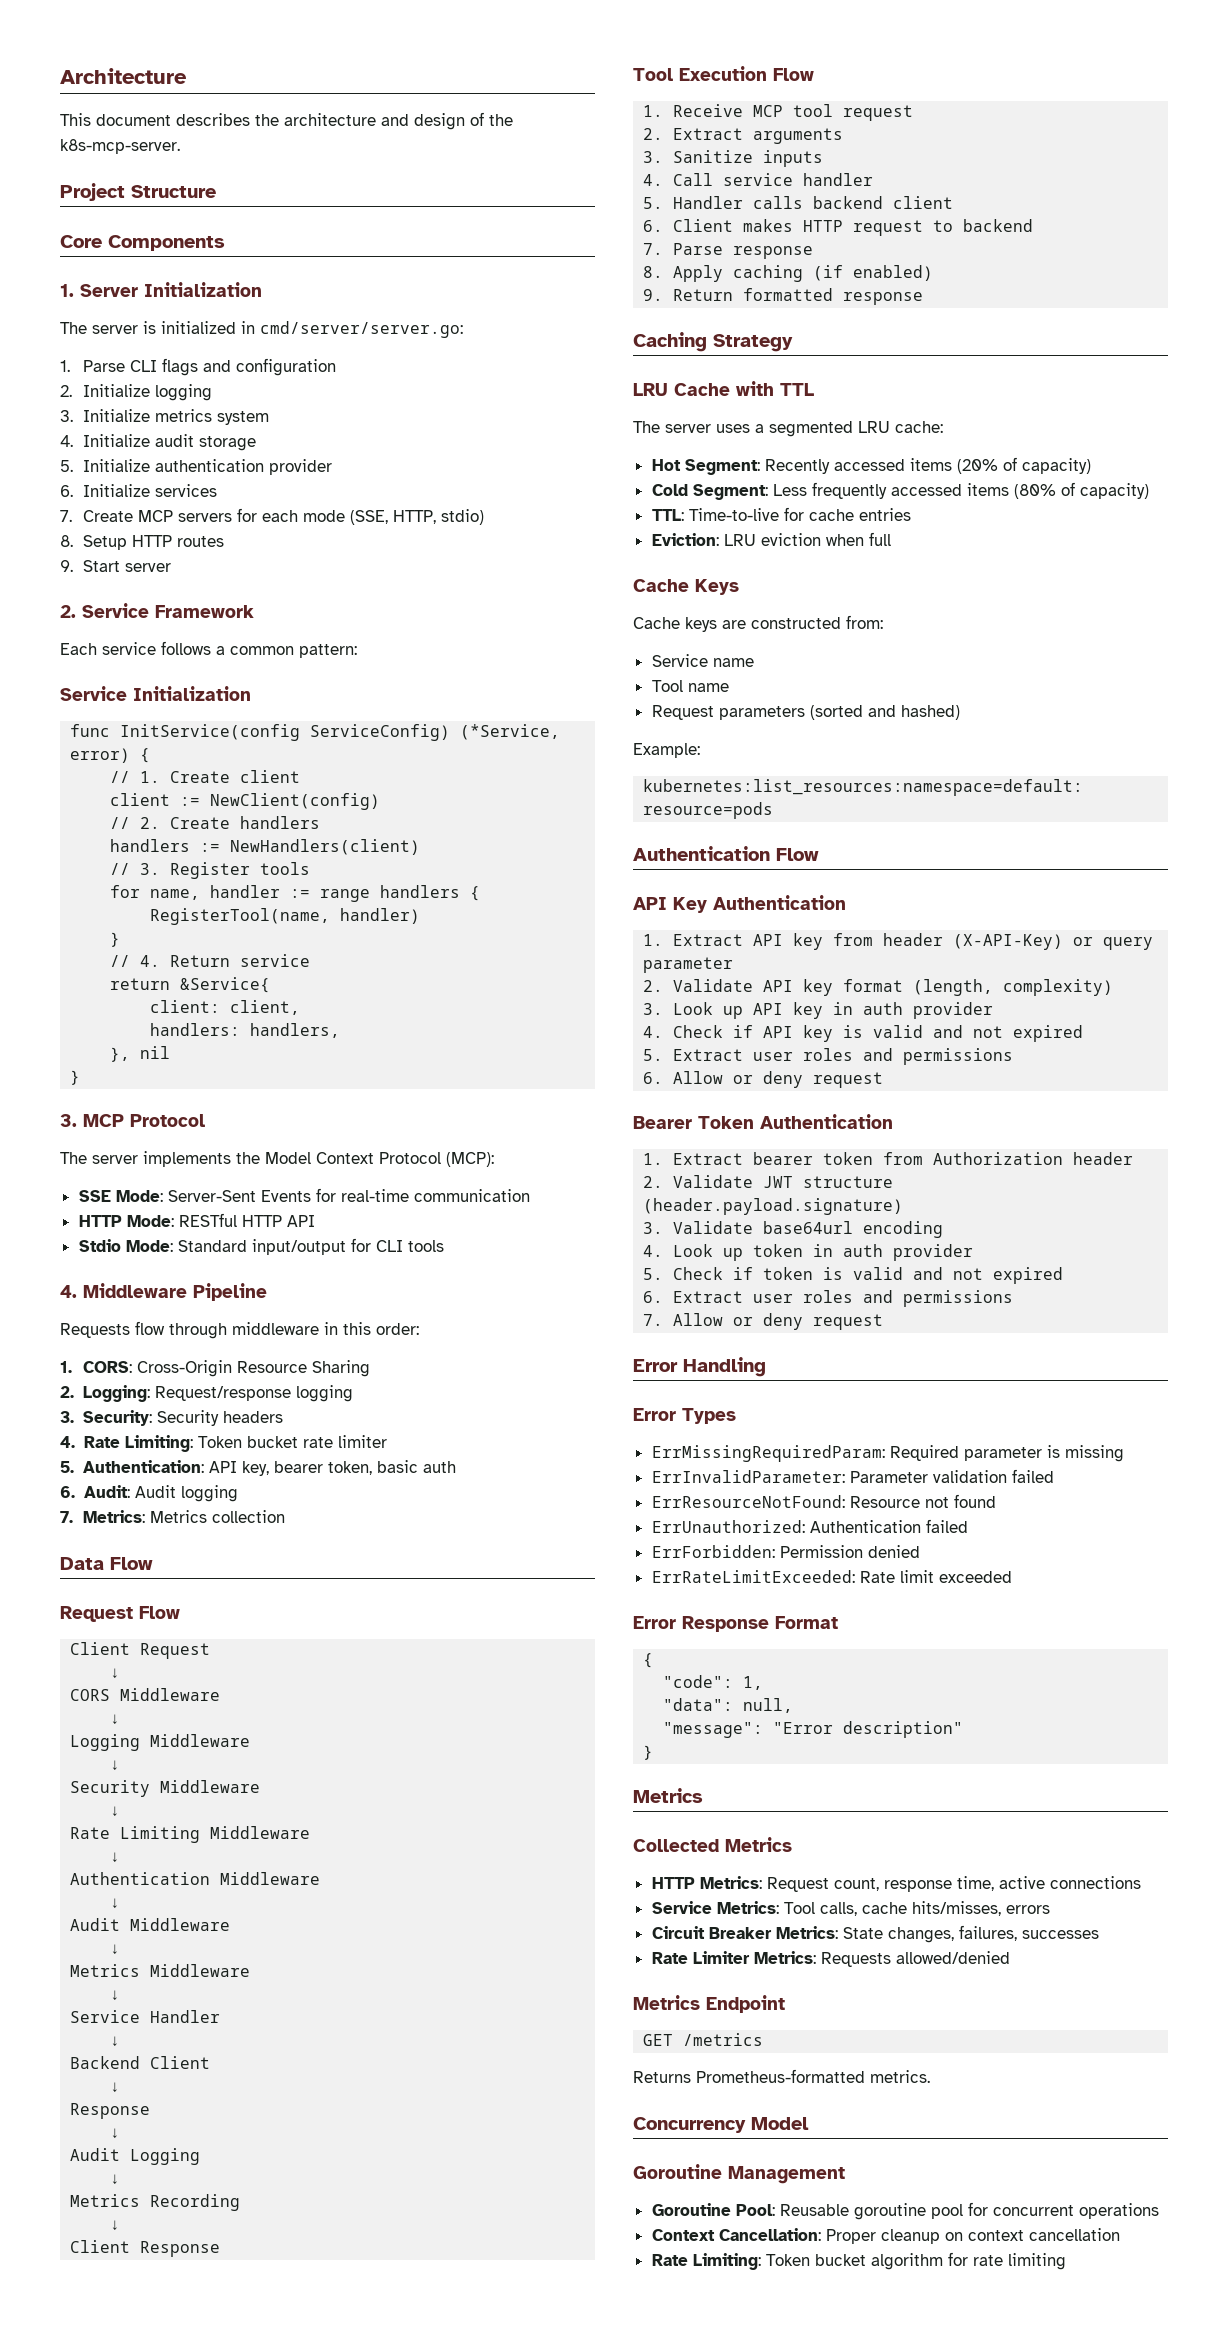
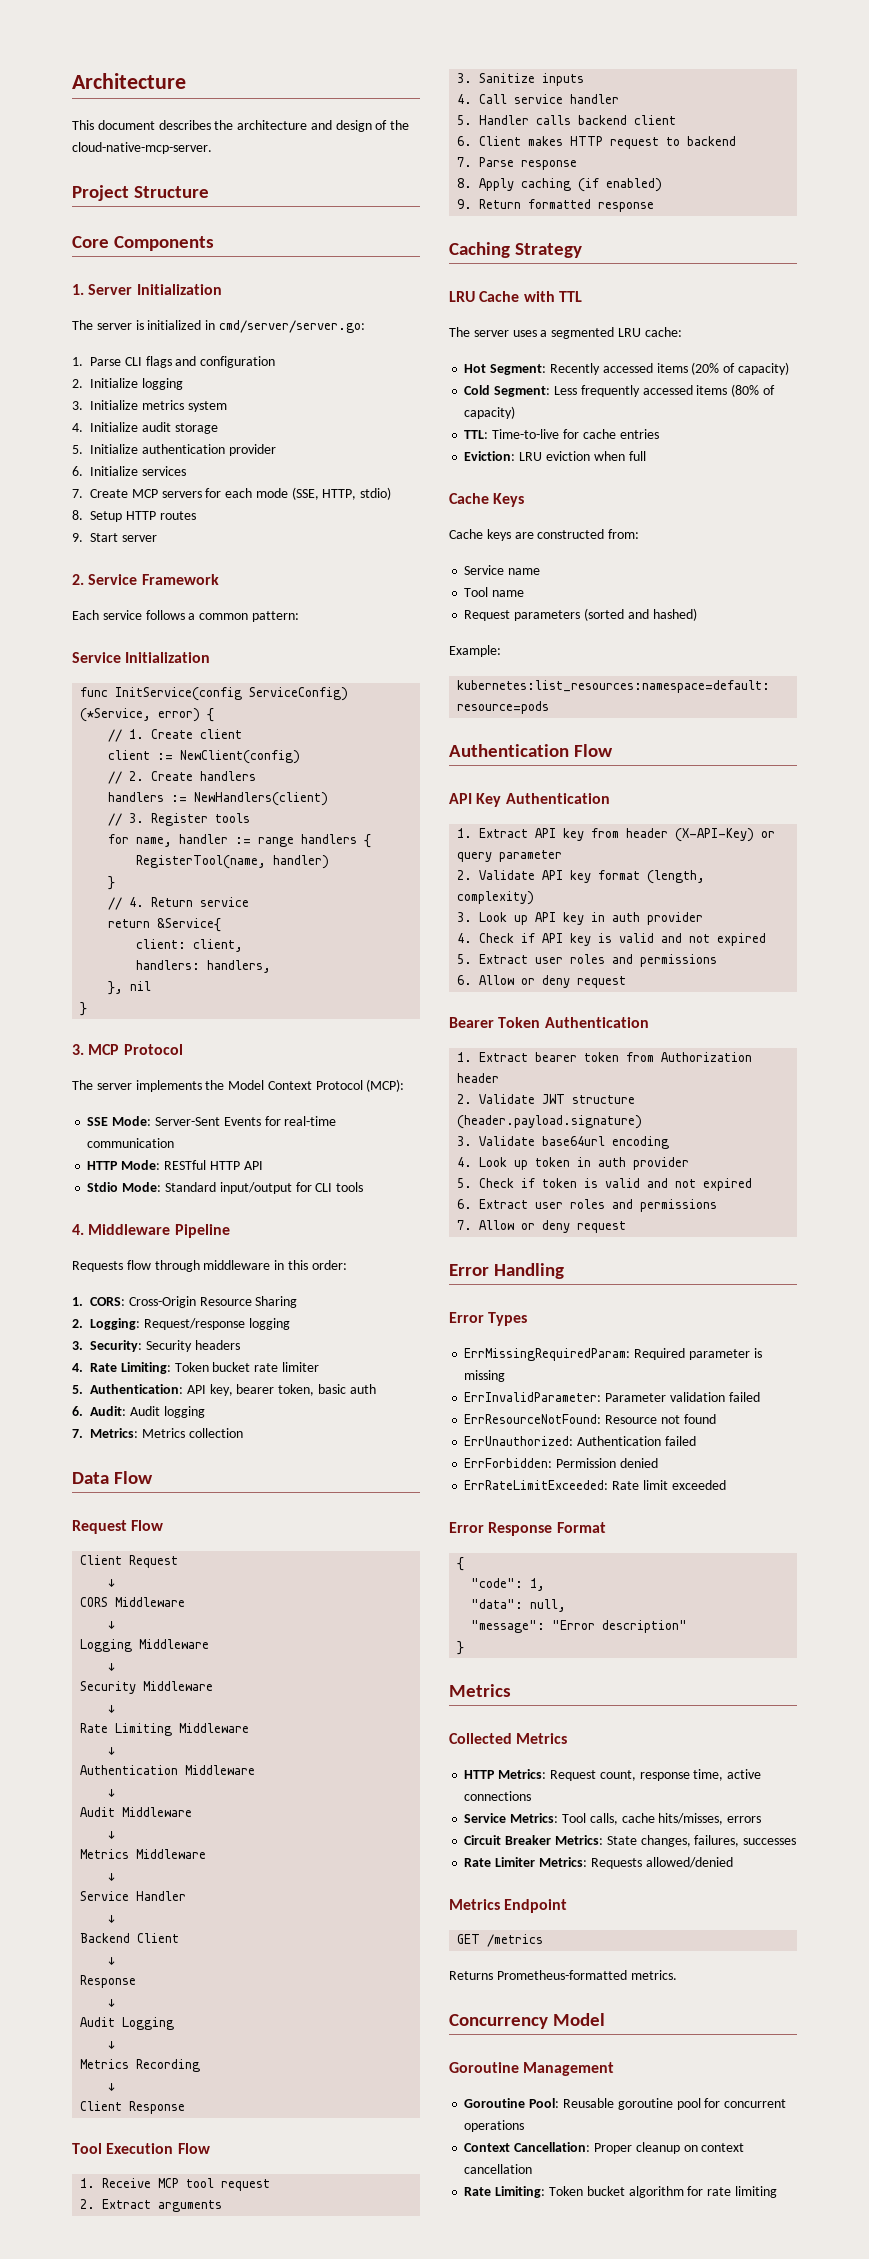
- This document describes the architecture and design of the k8s-mcp-server.
+ This document describes the architecture and design of the cloud-native-mcp-server.

